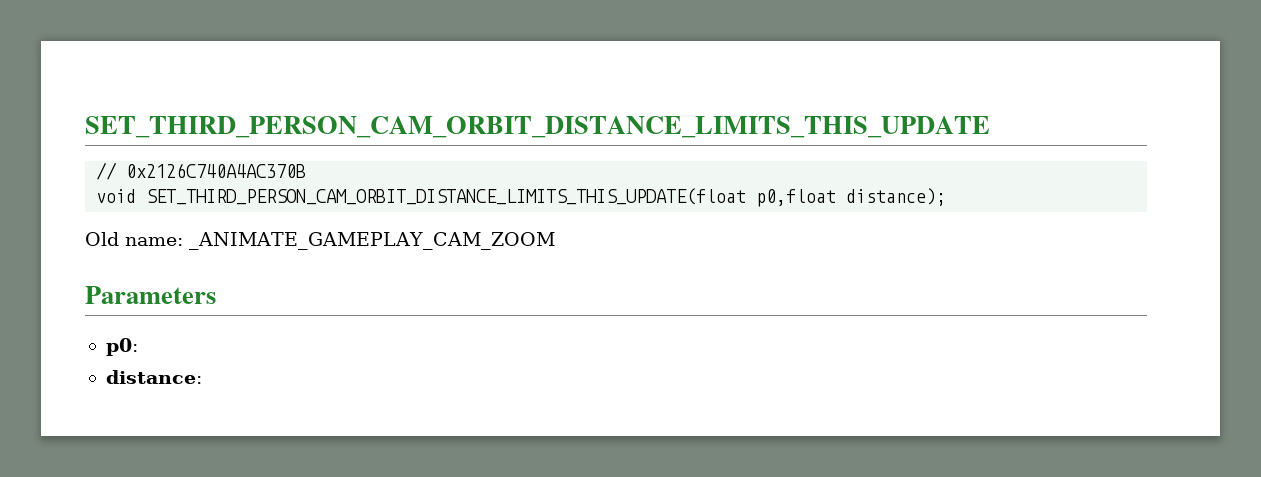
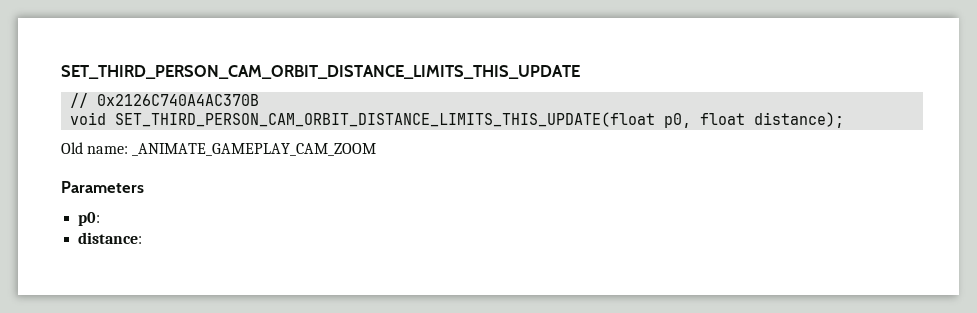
- void SET_THIRD_PERSON_CAM_ORBIT_DISTANCE_LIMITS_THIS_UPDATE(float p0,float distance);
+ void SET_THIRD_PERSON_CAM_ORBIT_DISTANCE_LIMITS_THIS_UPDATE(float p0, float distance);

